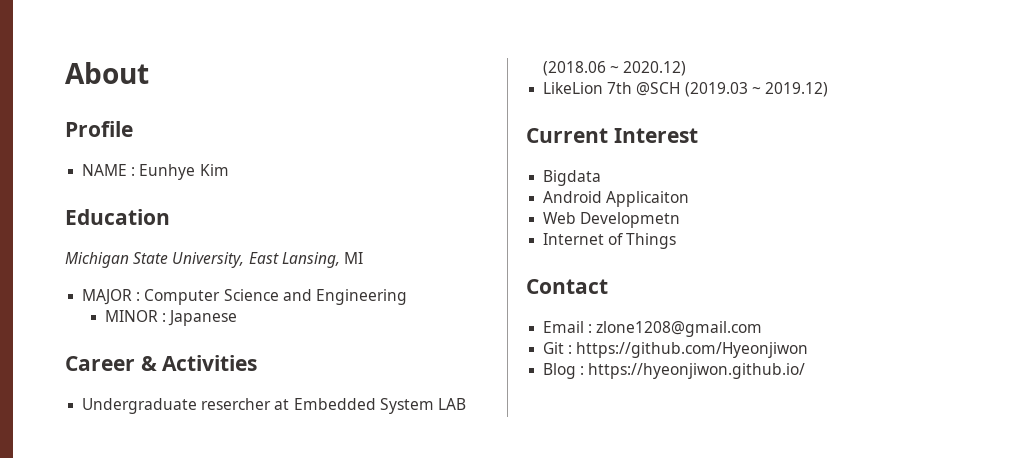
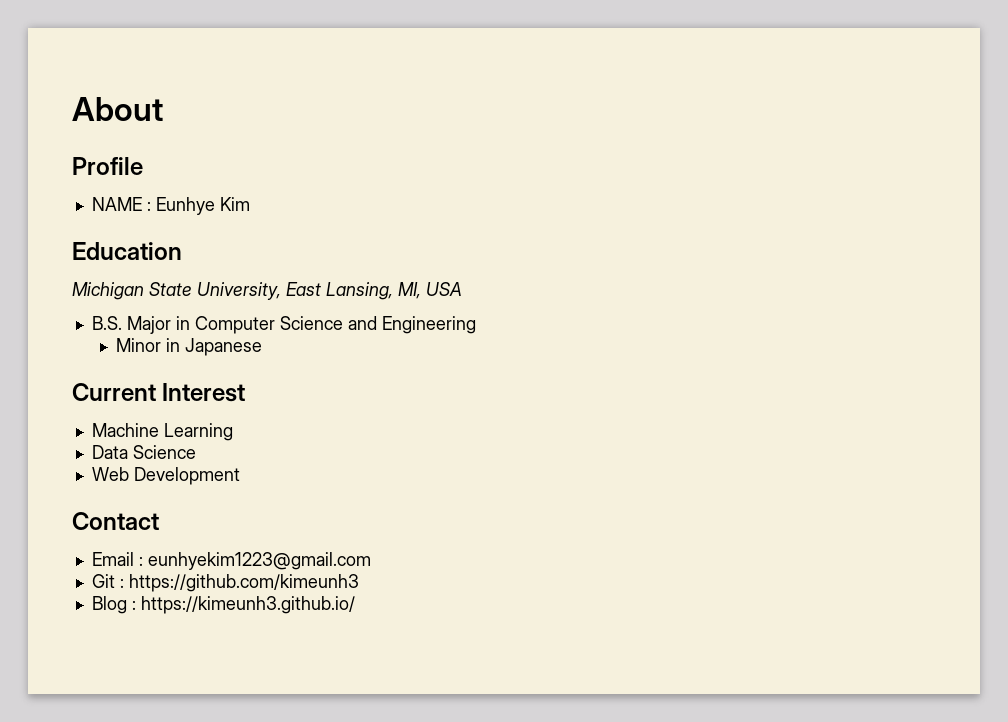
- Michigan State University, East Lansing, MI
- MAJOR : Computer Science and Engineering
+ Michigan State University, East Lansing, MI, USA
+ B.S. Major in Computer Science and Engineering
- MINOR : Japanese
+ Minor in Japanese
- Career & Activities
- Undergraduate resercher at Embedded System LAB (2018.06 ~ 2020.12)
- LikeLion 7th @SCH (2019.03 ~ 2019.12)
  Current Interest
- Bigdata
- Android Applicaiton
- Web Developmetn
- Internet of Things
+ Machine Learning
+ Data Science
+ Web Development
- Email : zlone1208@gmail.com
+ Email : eunhyekim1223@gmail.com
- Git : https://github.com/Hyeonjiwon
+ Git : https://github.com/kimeunh3
- Blog : https://hyeonjiwon.github.io/
+ Blog : https://kimeunh3.github.io/

